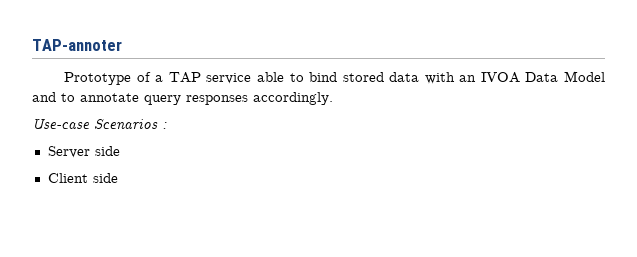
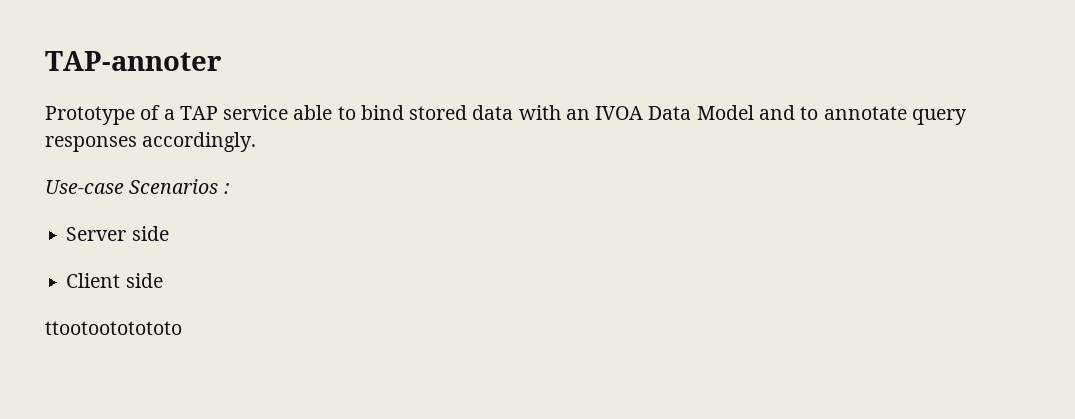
+ ttootoototototo

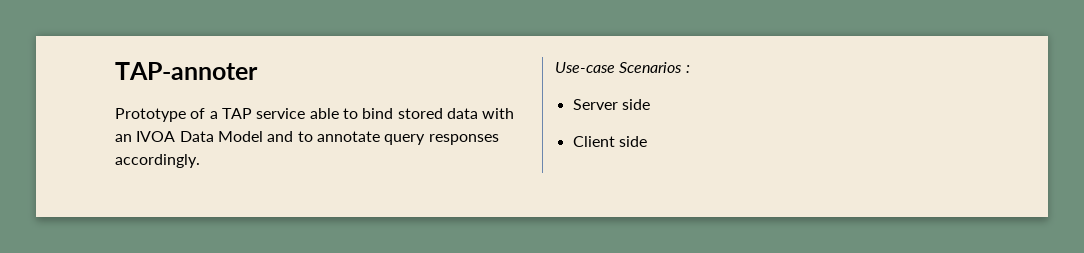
- ttootoototototo

